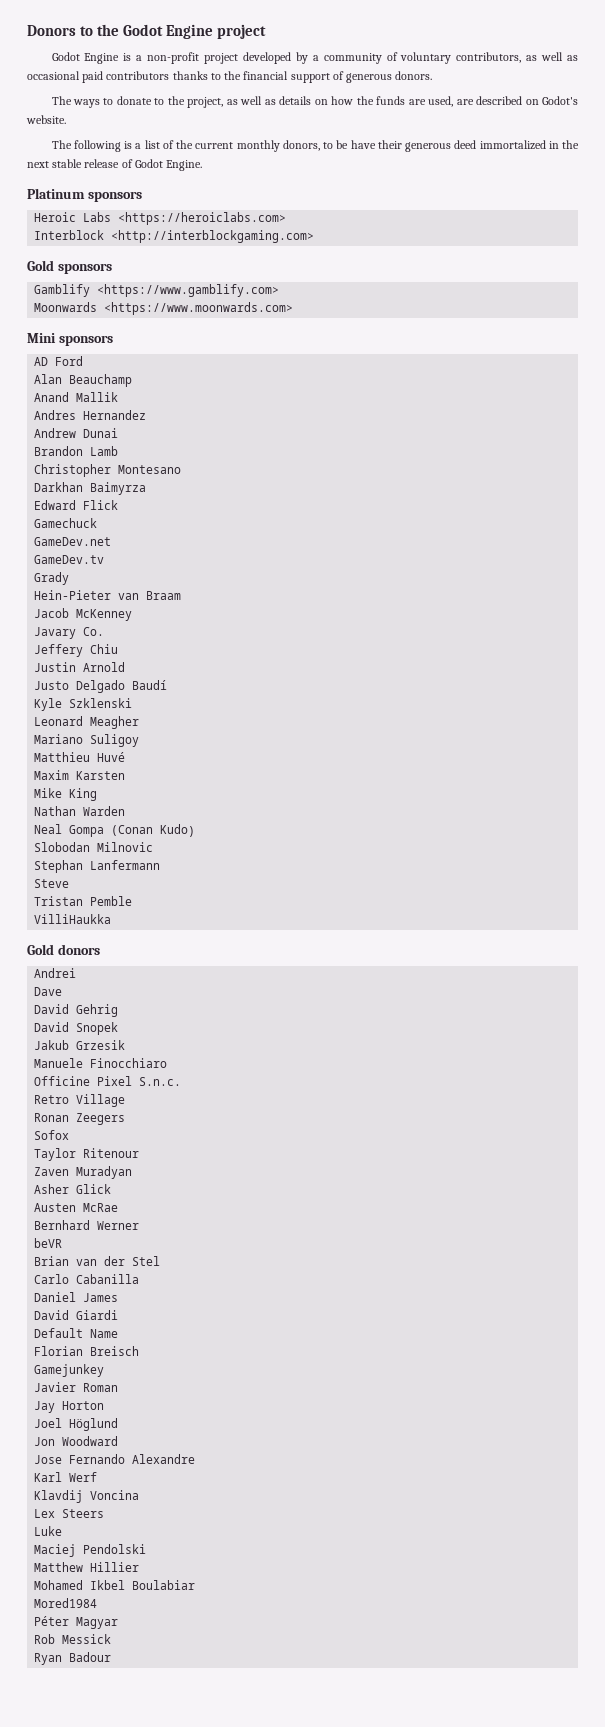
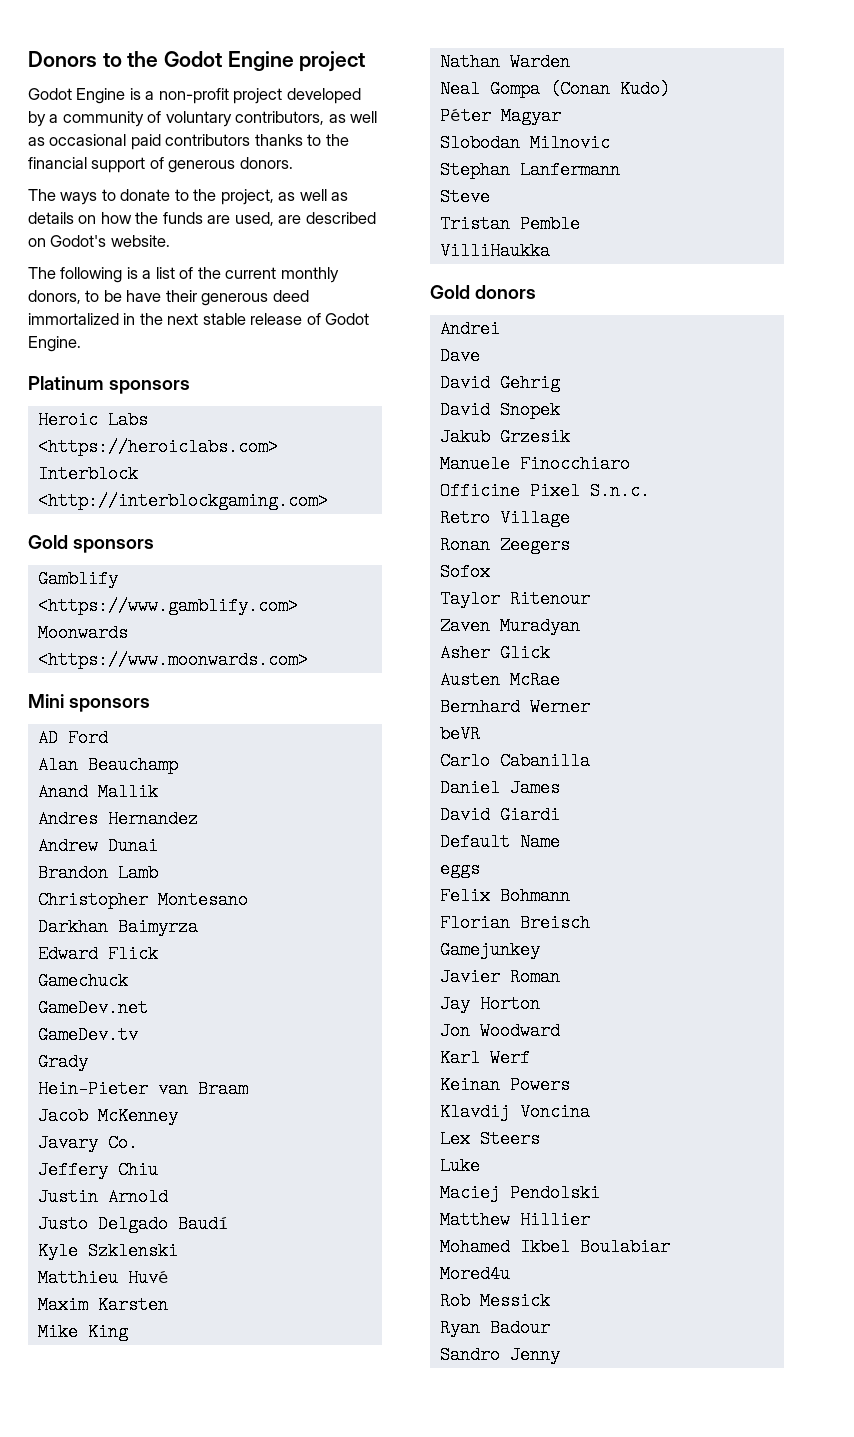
- Leonard Meagher
- Mariano Suligoy
+ Péter Magyar
- Brian van der Stel
+ eggs
+ Felix Bohmann
- Joel Höglund
- Jose Fernando Alexandre
+ Keinan Powers
- Mored1984
- Péter Magyar
+ Mored4u
+ Sandro Jenny

